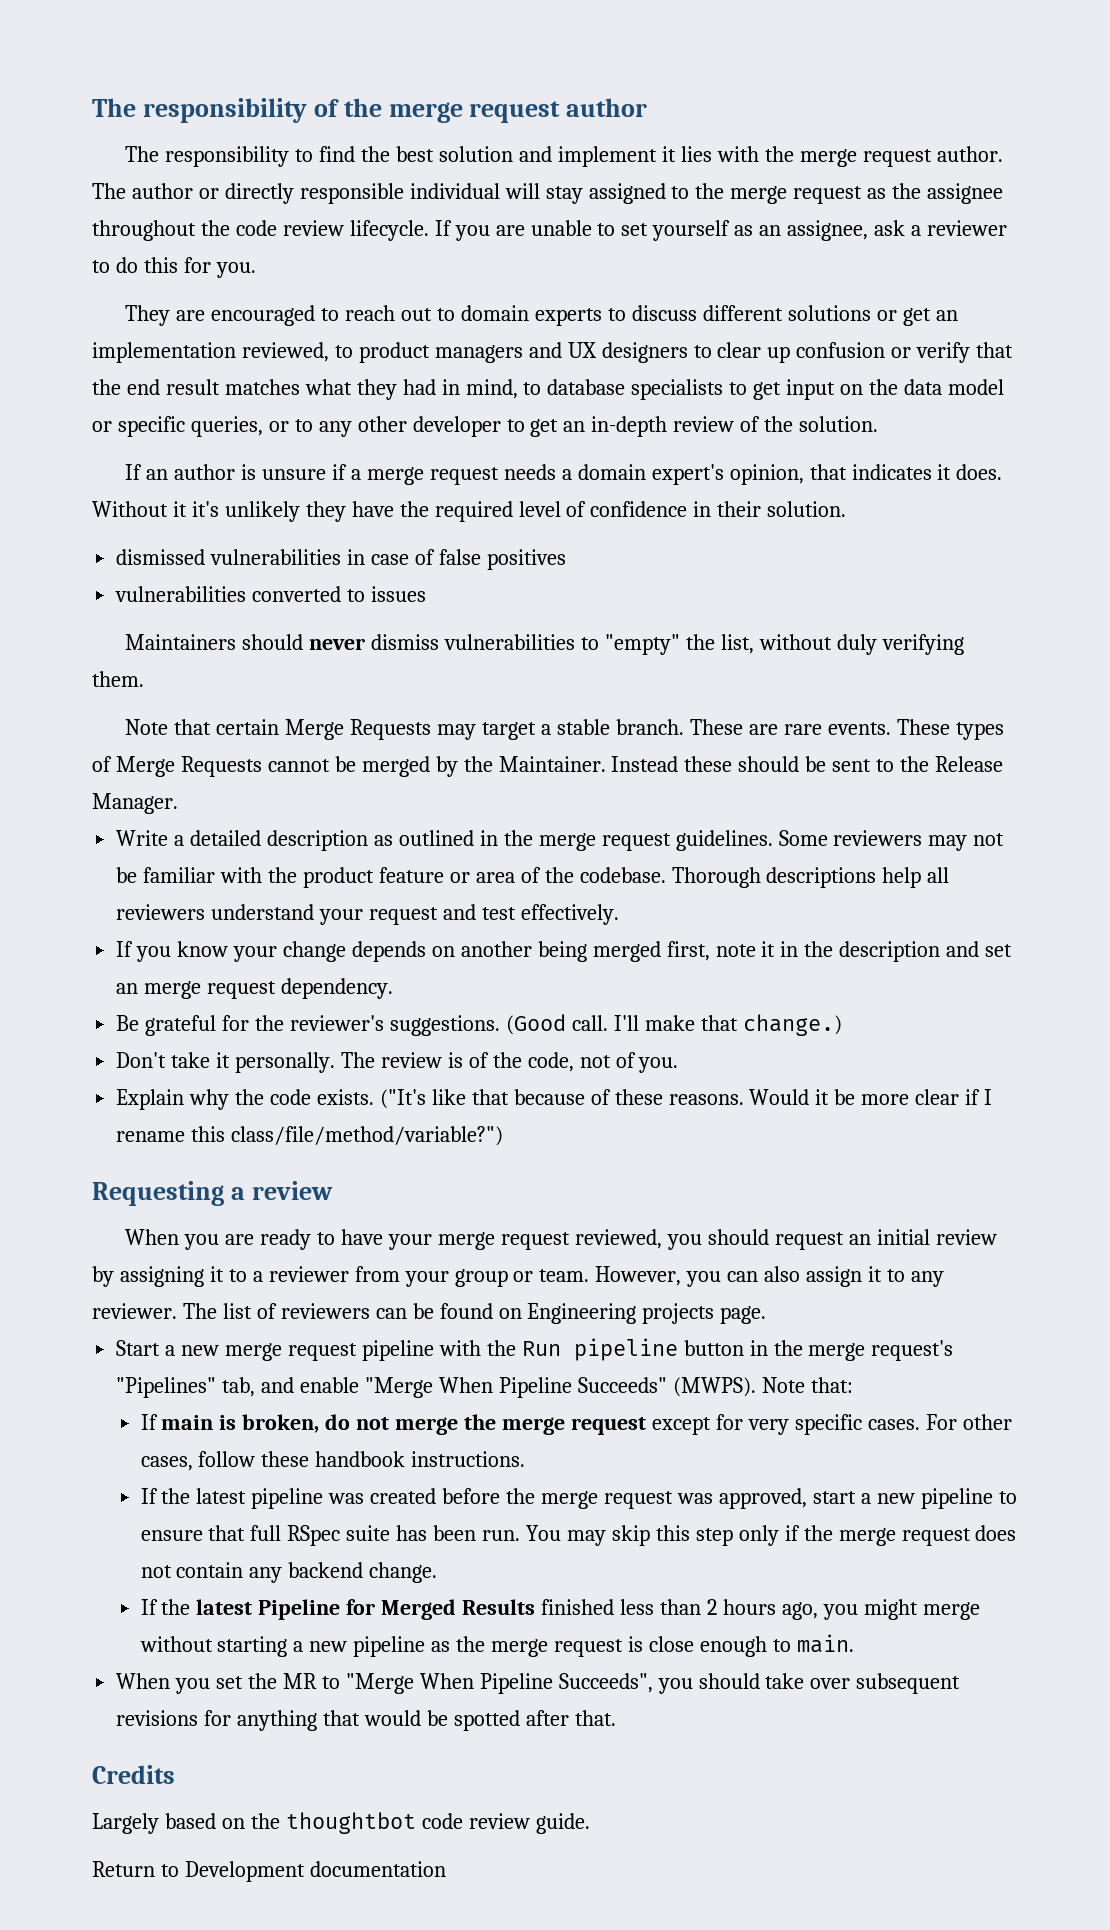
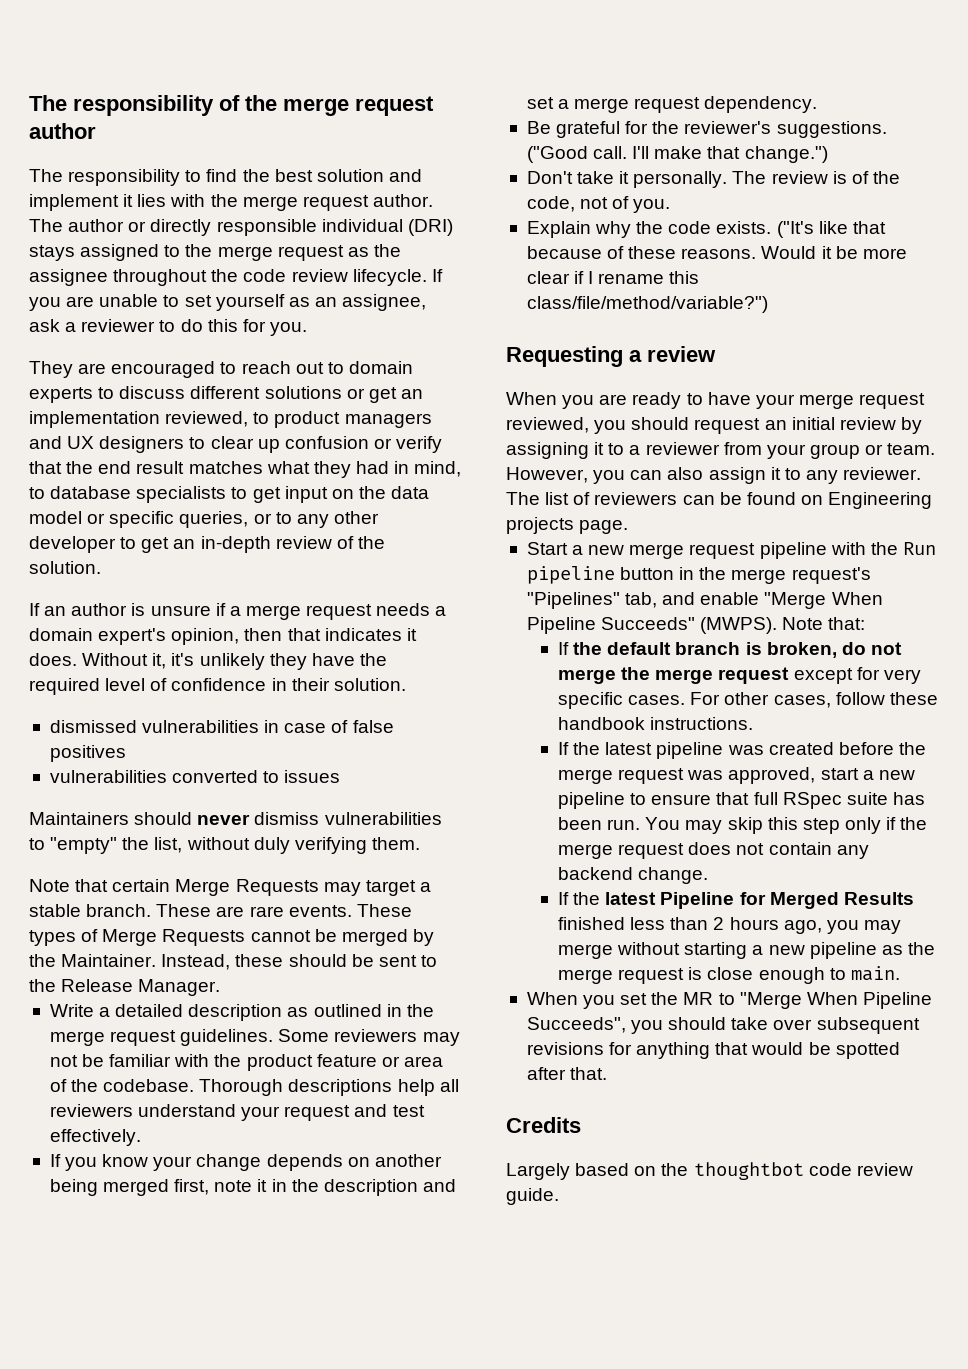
- The author or directly responsible individual will stay assigned to the merge request as the assignee throughout the code review lifecycle.
+ The author or directly responsible individual (DRI) stays assigned to the merge request as the assignee throughout the code review lifecycle.
- If an author is unsure if a merge request needs a domain expert's opinion, that indicates it does.
+ If an author is unsure if a merge request needs a domain expert's opinion, then that indicates it does.
- Without it it's unlikely they have the required level of confidence in their solution.
+ Without it, it's unlikely they have the required level of confidence in their solution.
- Instead these should be sent to the Release Manager.
+ Instead, these should be sent to the Release Manager.
- If you know your change depends on another being merged first, note it in the description and set an merge request dependency.
+ If you know your change depends on another being merged first, note it in the description and set a merge request dependency.
- (Good call.
+ ("Good call.
- I'll make that change.)
+ I'll make that change.")
- If main is broken, do not merge the merge request except for very specific cases.
+ If the default branch is broken, do not merge the merge request except for very specific cases.
- If the latest Pipeline for Merged Results finished less than 2 hours ago, you might merge without starting a new pipeline as the merge request is close enough to main.
+ If the latest Pipeline for Merged Results finished less than 2 hours ago, you may merge without starting a new pipeline as the merge request is close enough to main.
- Return to Development documentation

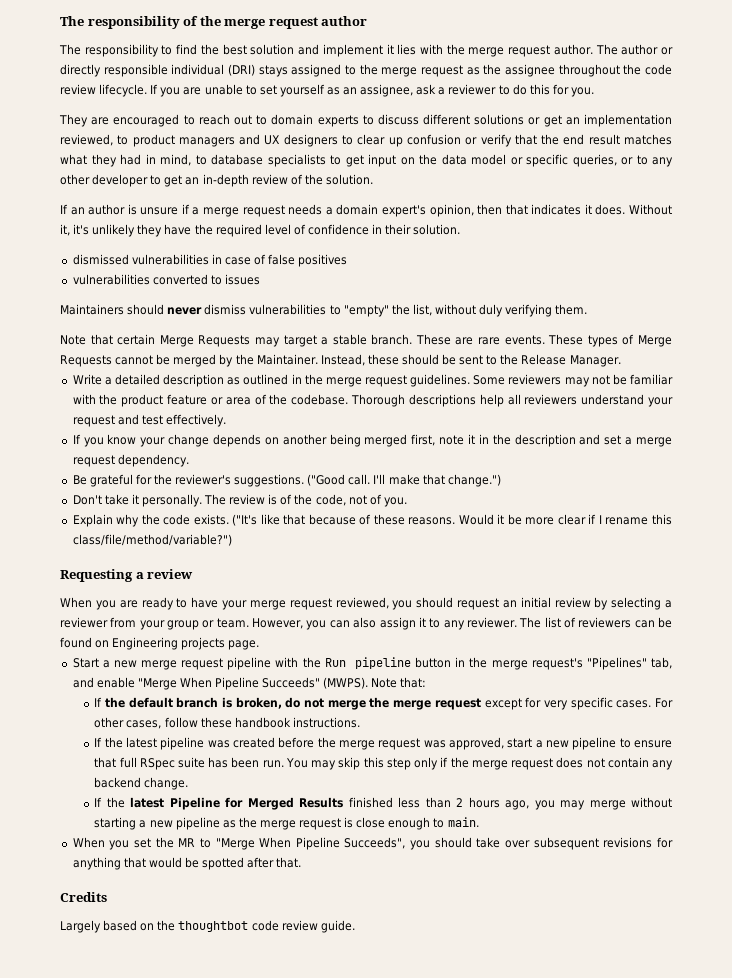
- When you are ready to have your merge request reviewed, you should request an initial review by assigning it to a reviewer from your group or team.
+ When you are ready to have your merge request reviewed, you should request an initial review by selecting a reviewer from your group or team.

